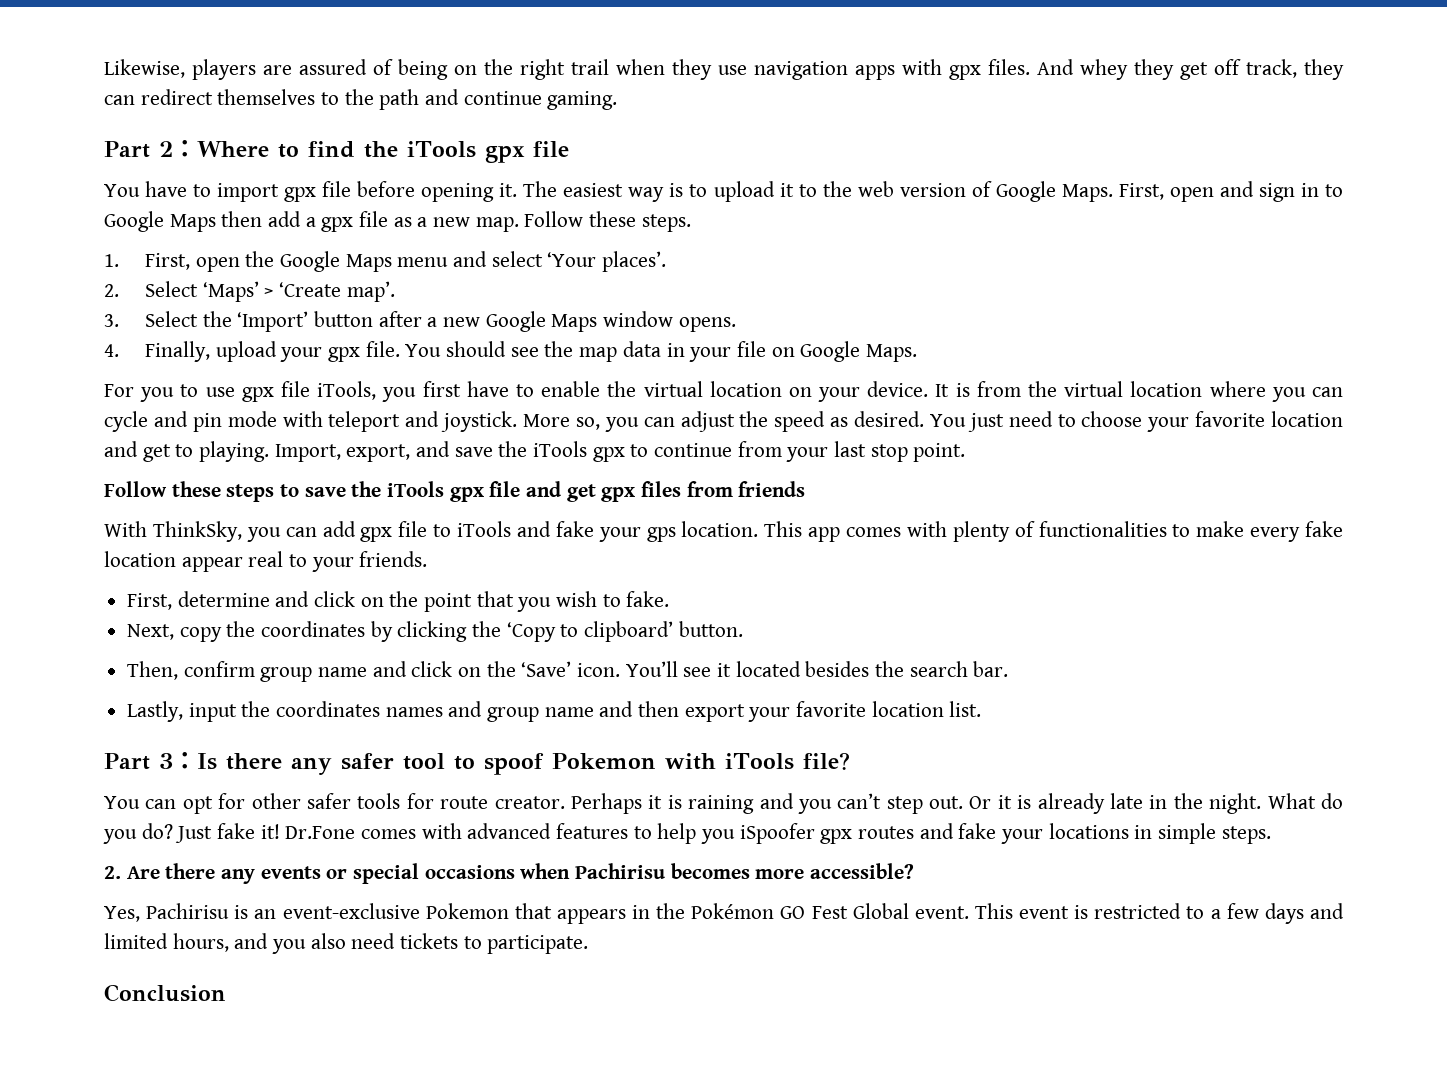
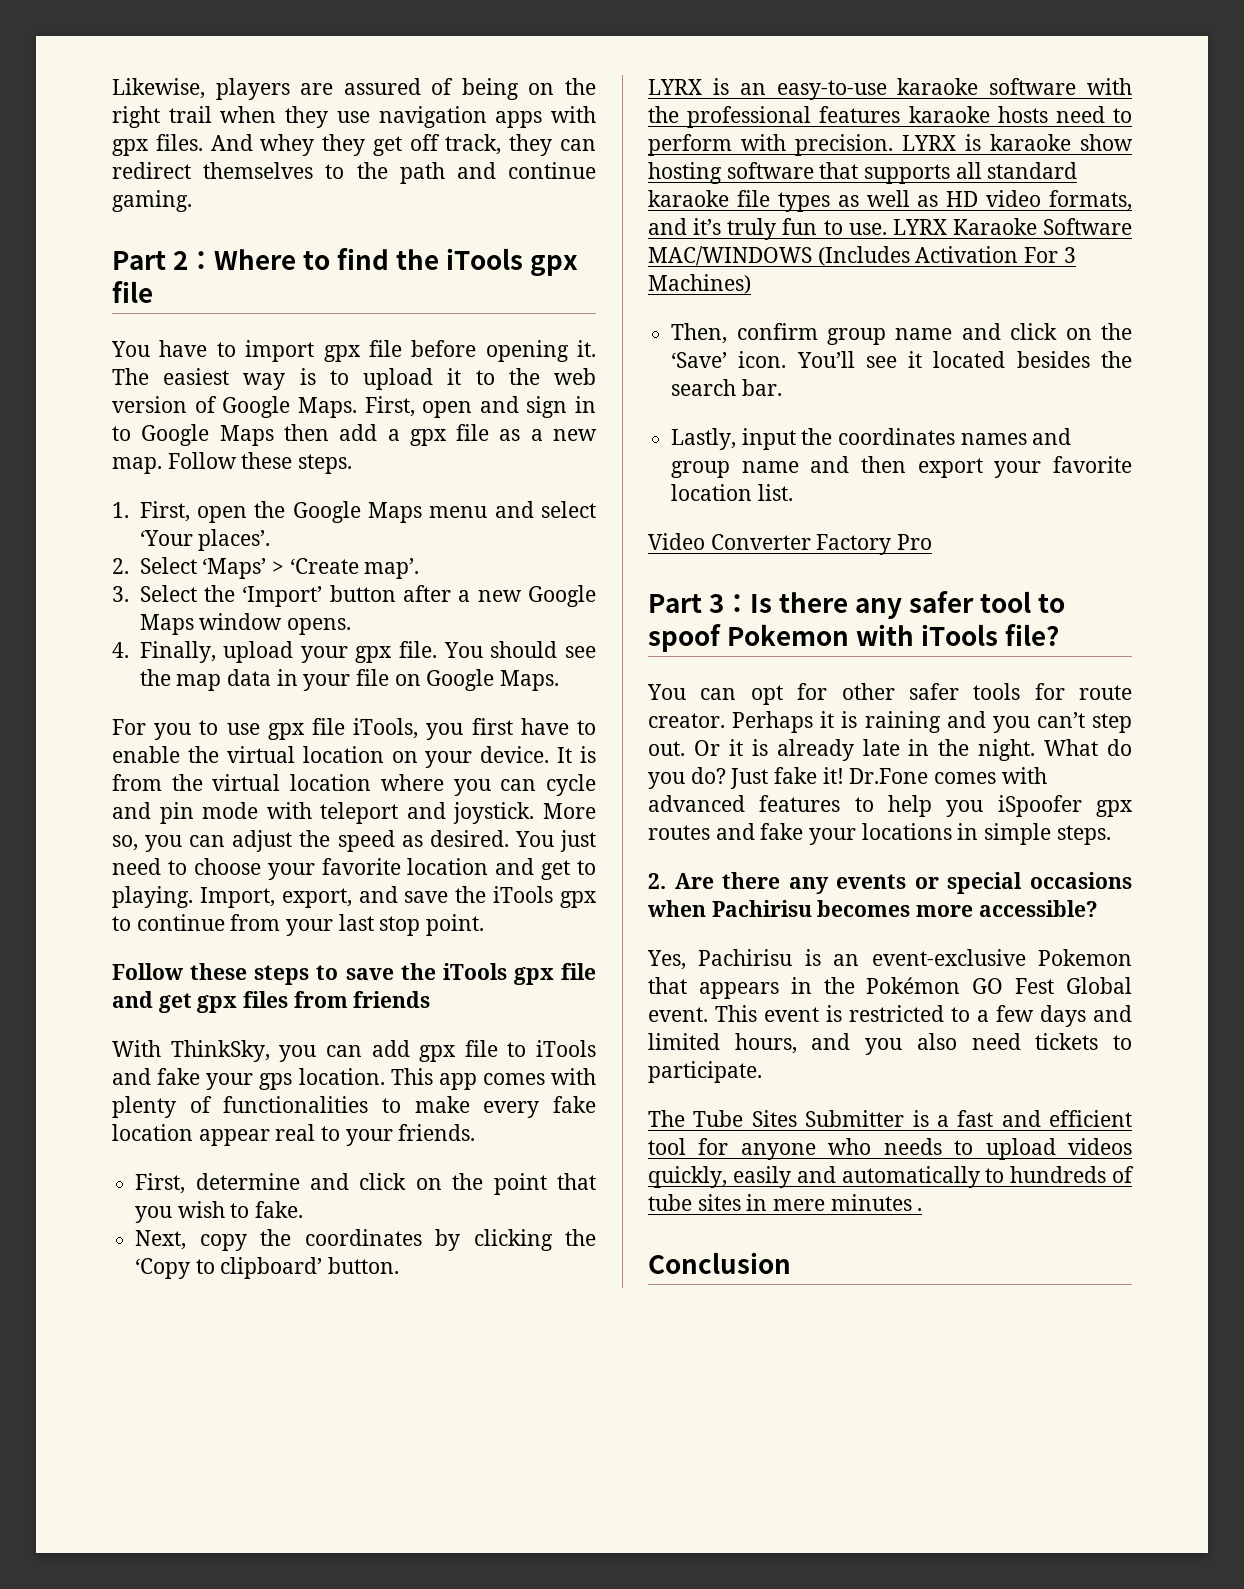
+ LYRX is an easy-to-use karaoke software with the professional features karaoke hosts need to perform with precision. LYRX is karaoke show hosting software that supports all standard karaoke file types as well as HD video formats, and it’s truly fun to use. LYRX Karaoke Software MAC/WINDOWS (Includes Activation For 3 Machines)
+ Video Converter Factory Pro
+ The Tube Sites Submitter is a fast and efficient tool for anyone who needs to upload videos quickly, easily and automatically to hundreds of tube sites in mere minutes .

